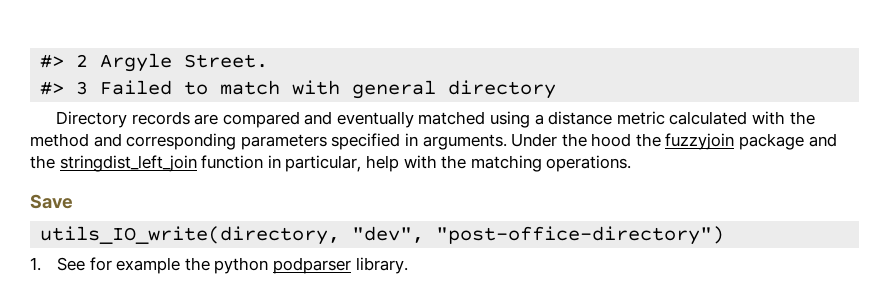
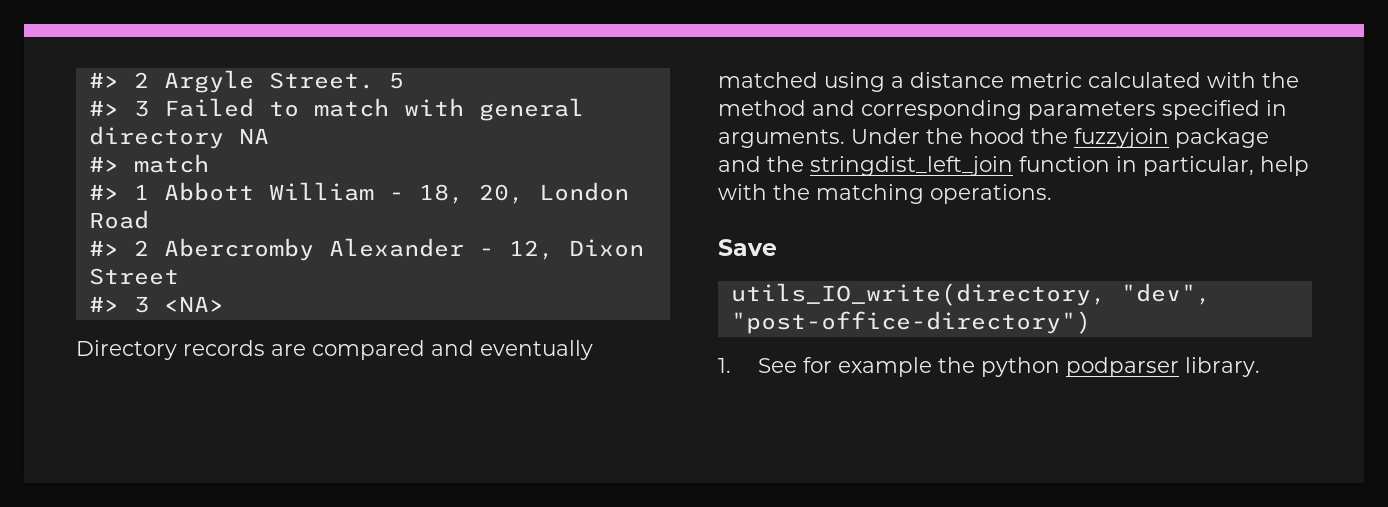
+ 5
- #> 3 Failed to match with general directory
+ #> 3 Failed to match with general directory NA
+ #> match
+ #> 1 Abbott William - 18, 20, London Road
+ #> 2 Abercromby Alexander - 12, Dixon Street
+ #> 3 <NA>

